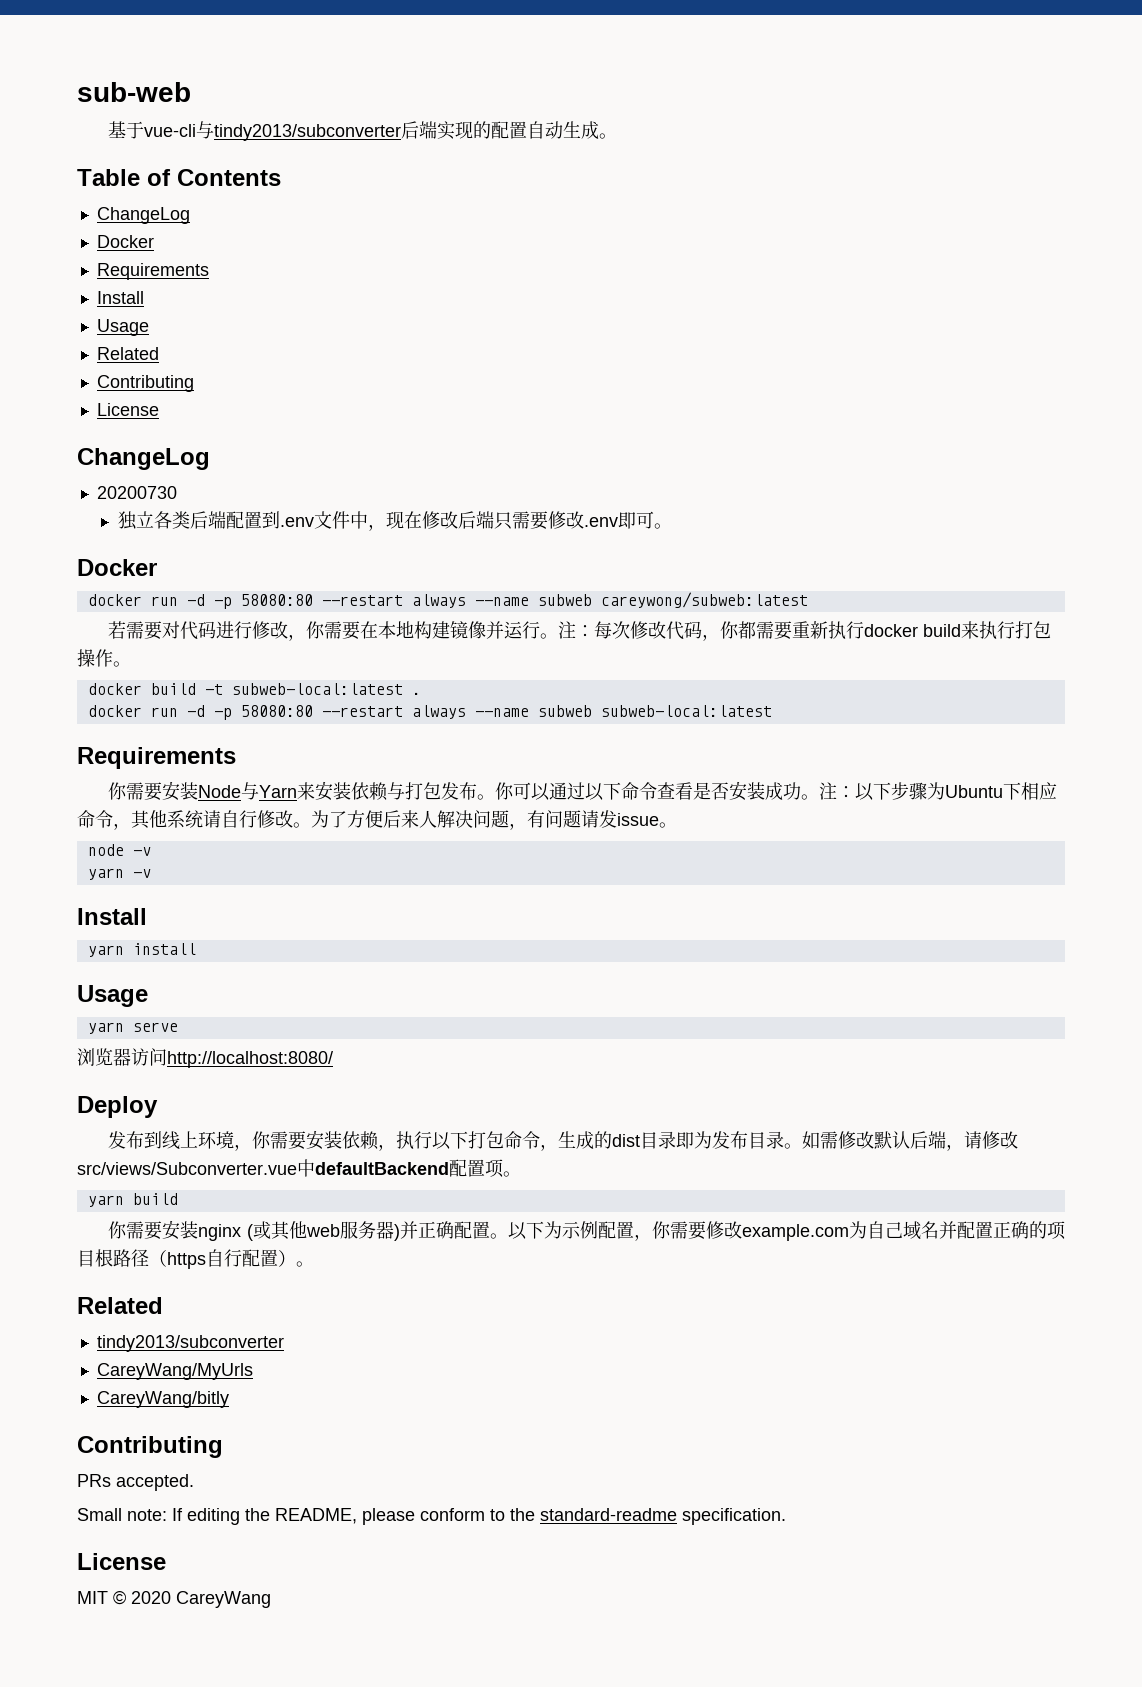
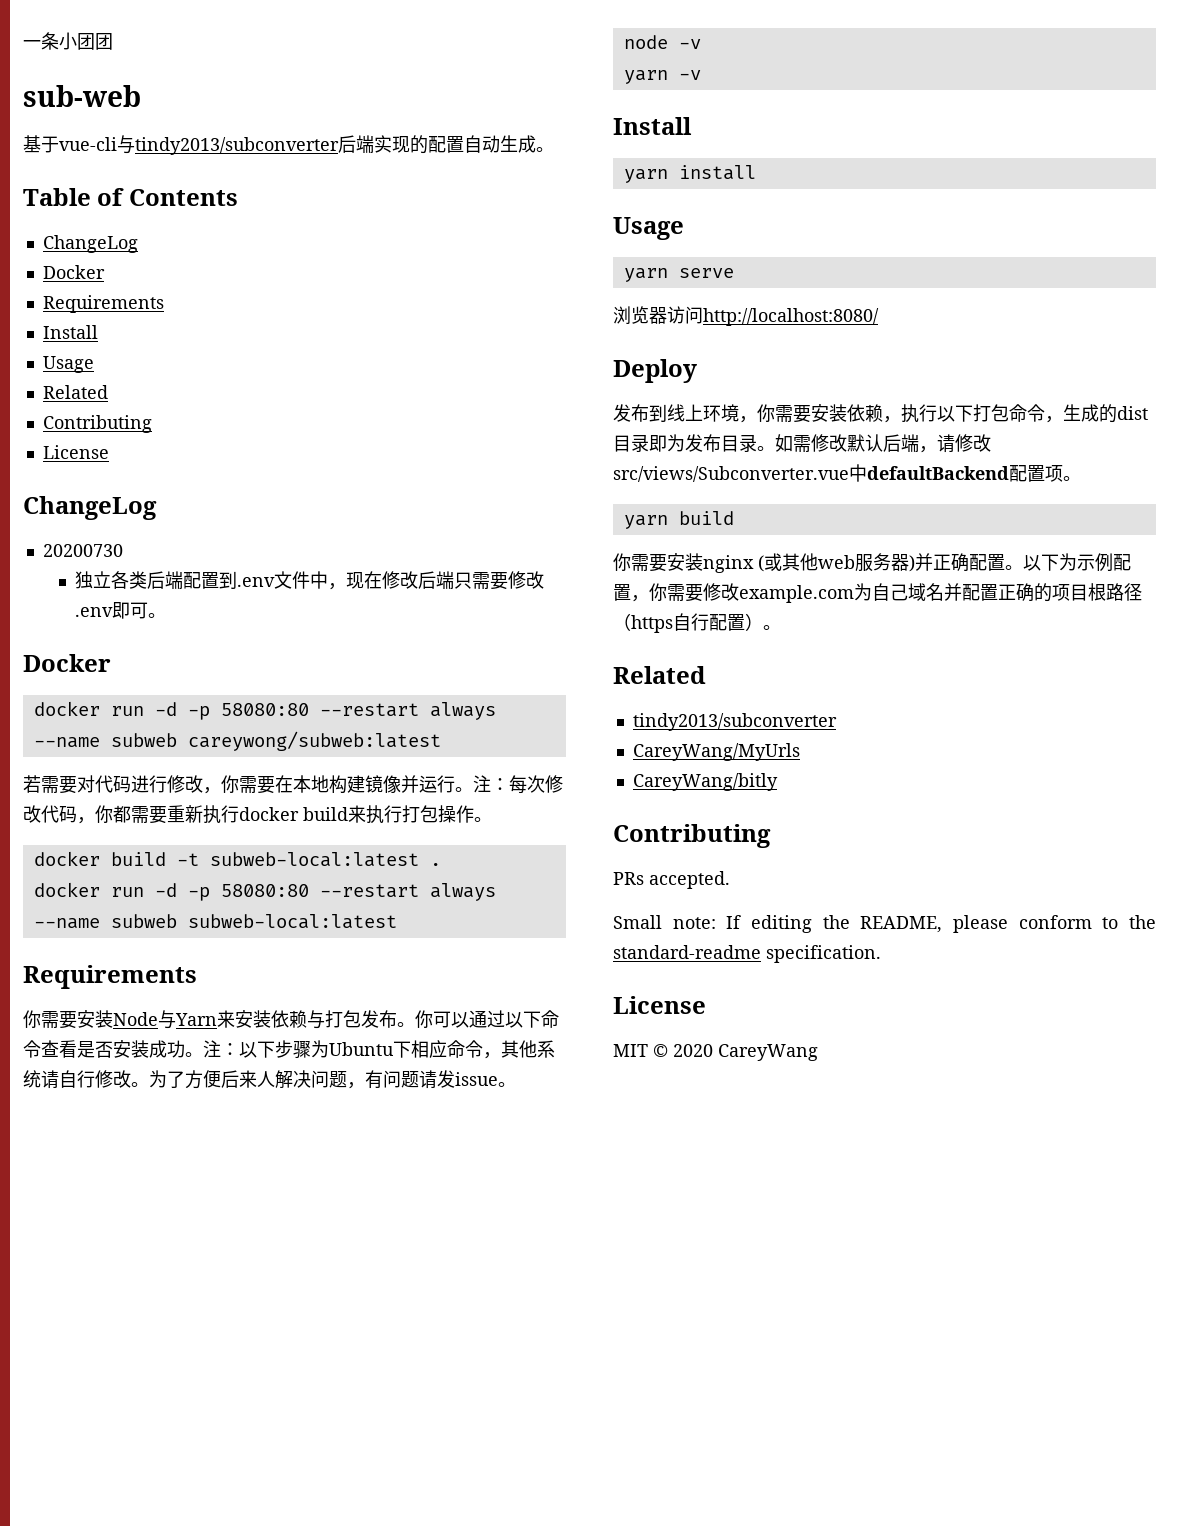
+ 一条小团团

